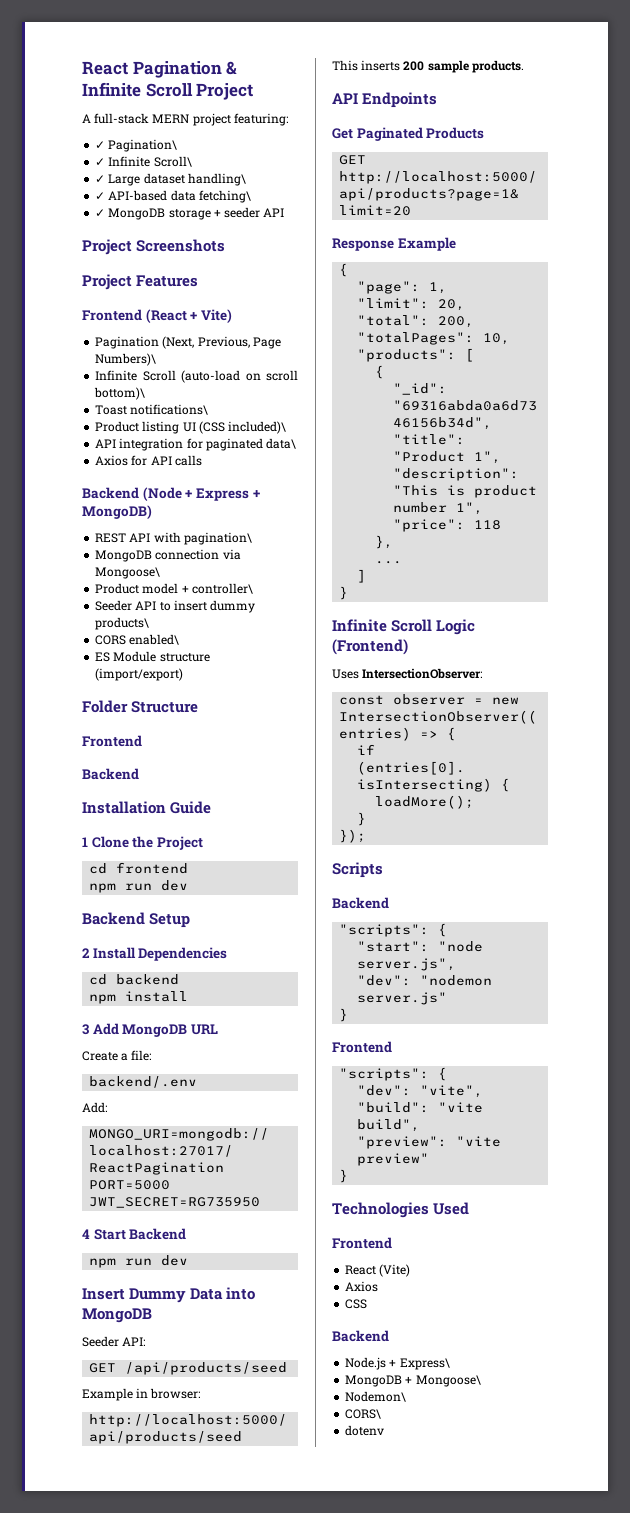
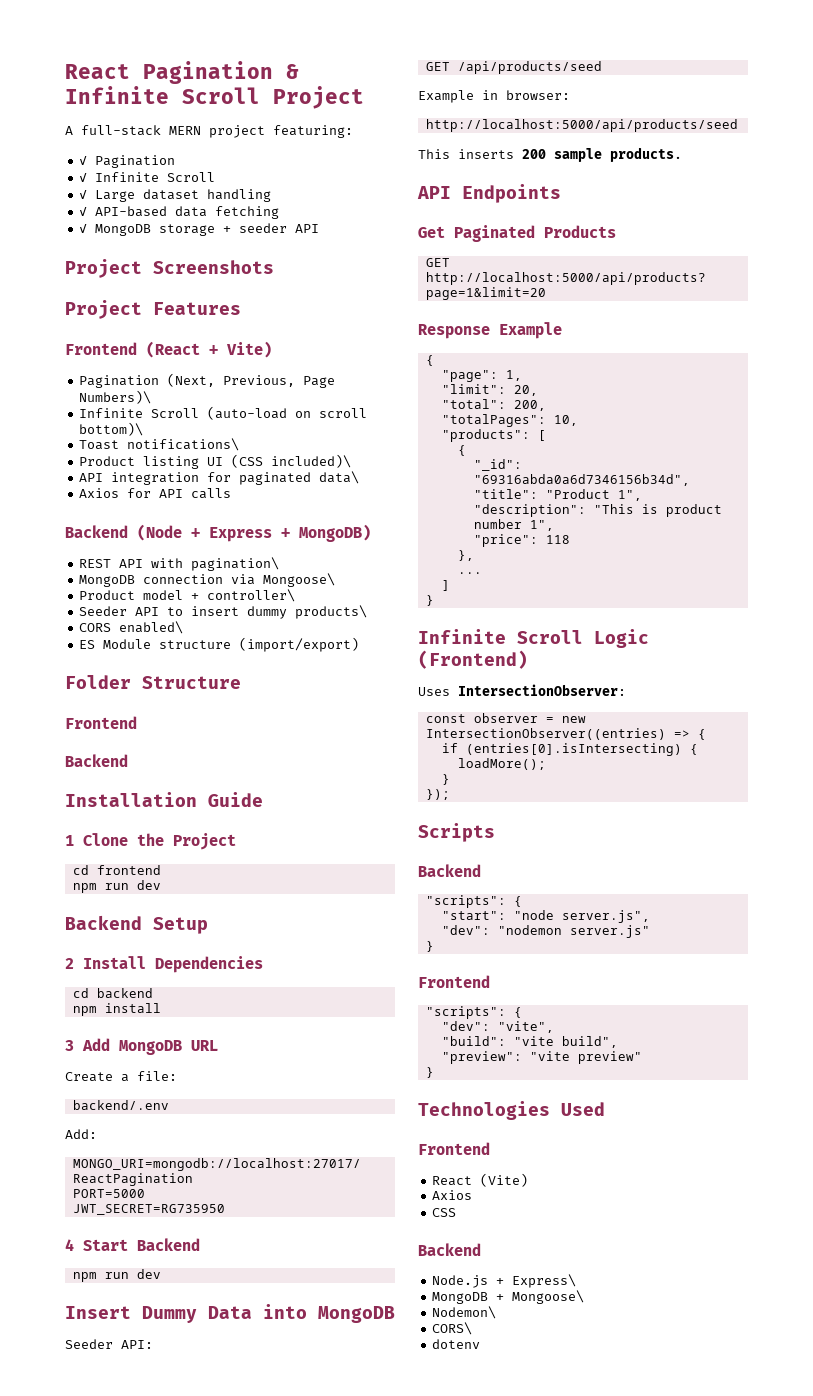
- ✓ Pagination\
+ ✓ Pagination
- ✓ Infinite Scroll\
+ ✓ Infinite Scroll
- ✓ Large dataset handling\
+ ✓ Large dataset handling
- ✓ API-based data fetching\
+ ✓ API-based data fetching

